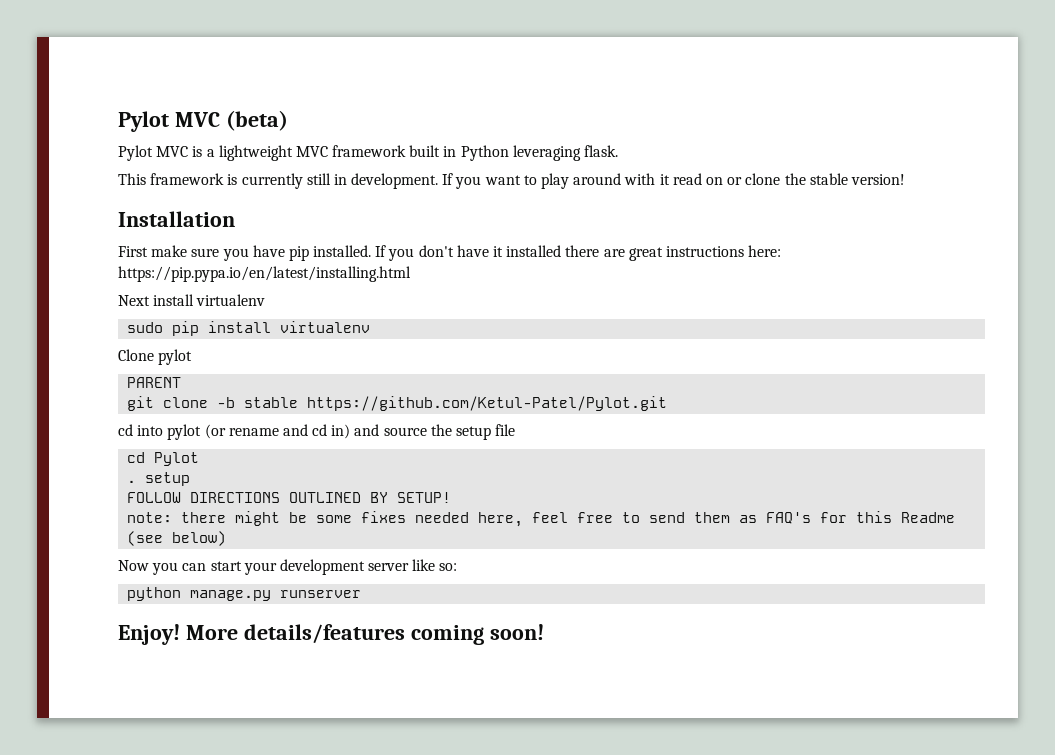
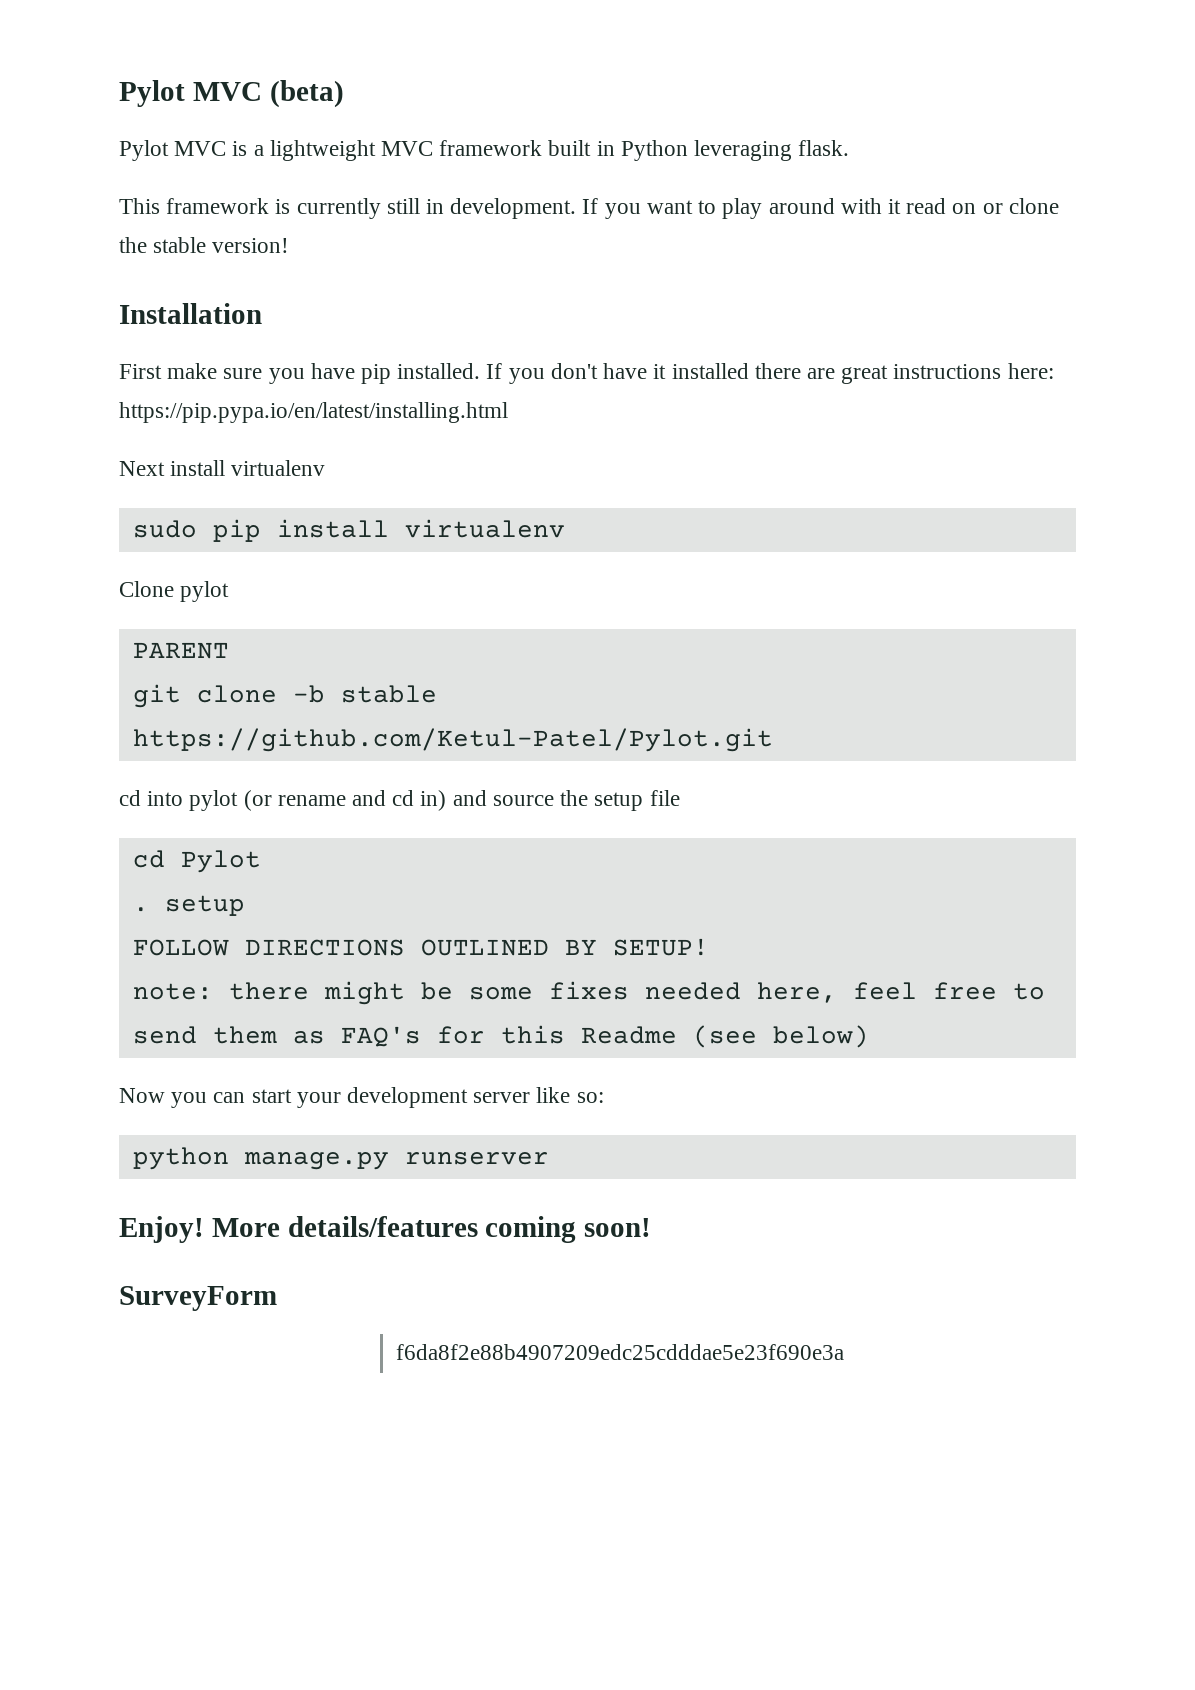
+ SurveyForm
+ f6da8f2e88b4907209edc25cdddae5e23f690e3a

